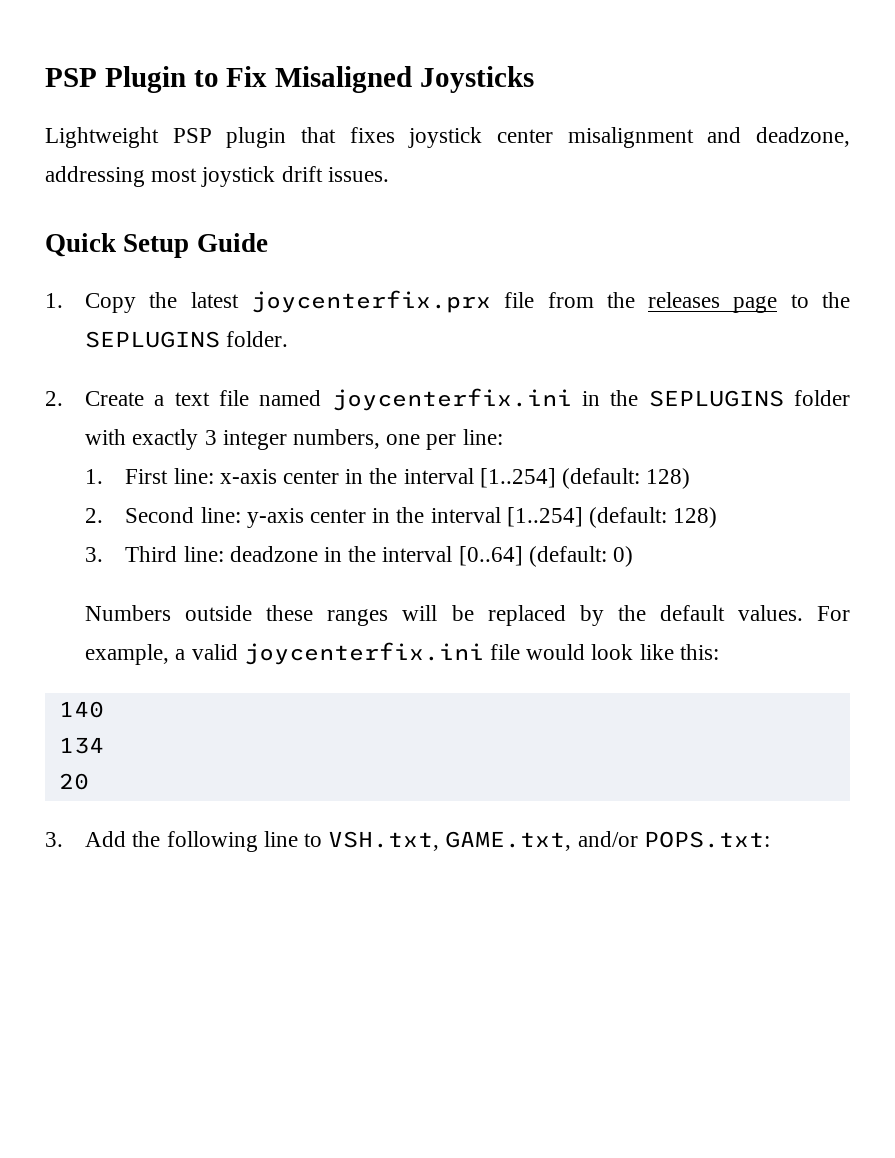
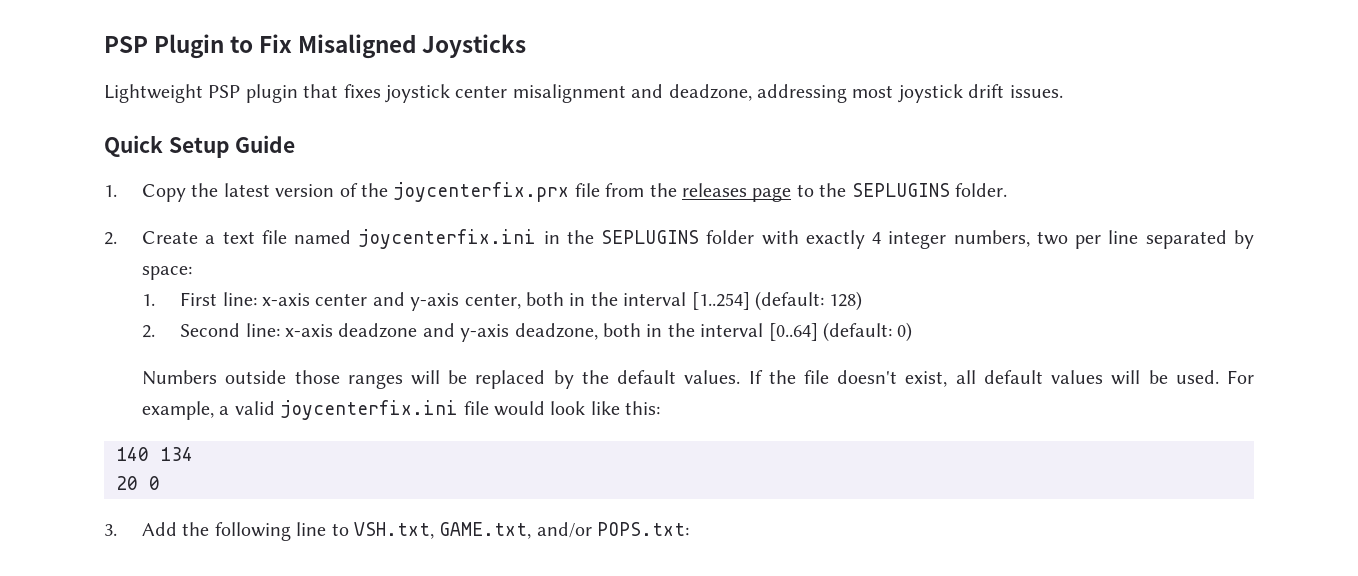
- 1. Copy the latest joycenterfix.prx file from the releases page to the SEPLUGINS folder.
+ 1. Copy the latest version of the joycenterfix.prx file from the releases page to the SEPLUGINS folder.
- 2. Create a text file named joycenterfix.ini in the SEPLUGINS folder with exactly 3 integer numbers, one per line:
+ 2. Create a text file named joycenterfix.ini in the SEPLUGINS folder with exactly 4 integer numbers, two per line separated by space:
- 1. First line: x-axis center in the interval [1..254] (default: 128)
+ 1. First line: x-axis center and y-axis center, both in the interval [1..254] (default: 128)
- 2. Second line: y-axis center in the interval [1..254] (default: 128)
- 3. Third line: deadzone in the interval [0..64] (default: 0)
+ 2. Second line: x-axis deadzone and y-axis deadzone, both in the interval [0..64] (default: 0)
- Numbers outside these ranges will be replaced by the default values.
+ Numbers outside those ranges will be replaced by the default values.
+ If the file doesn't exist, all default values will be used.
- 140
- 134
+ 140 134
- 20
+ 20 0

